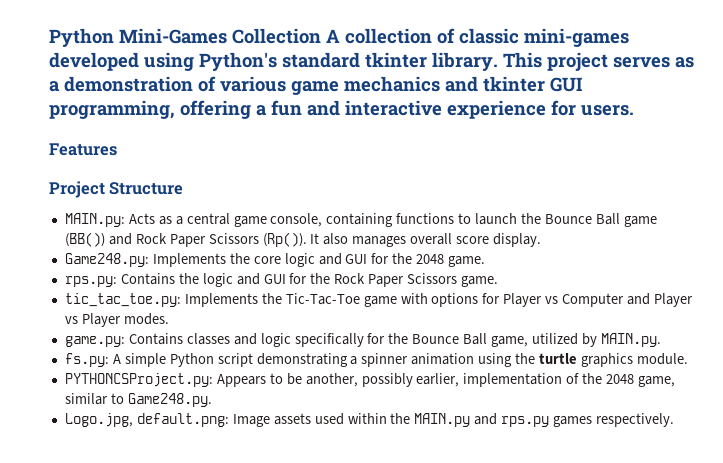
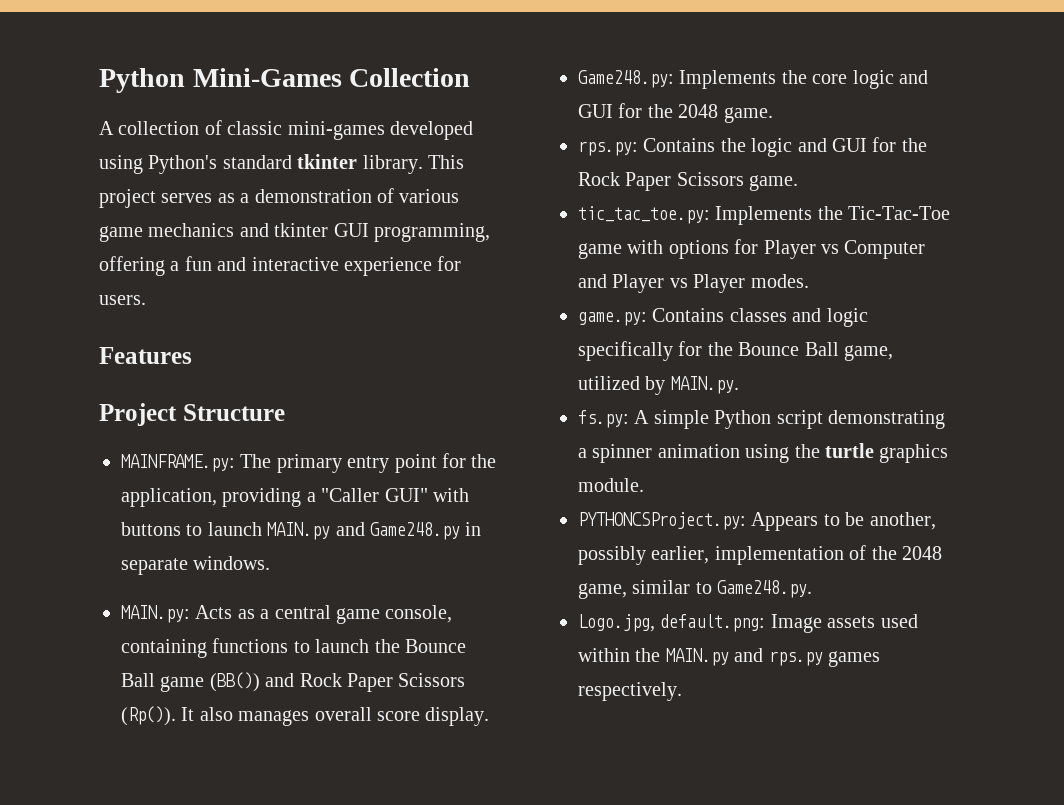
- Python Mini-Games Collection A collection of classic mini-games developed using Python's standard tkinter library.
+ Python Mini-Games Collection
+ A collection of classic mini-games developed using Python's standard tkinter library.
+ MAINFRAME.py: The primary entry point for the application, providing a "Caller GUI" with buttons to launch MAIN.py and Game248.py in separate windows.

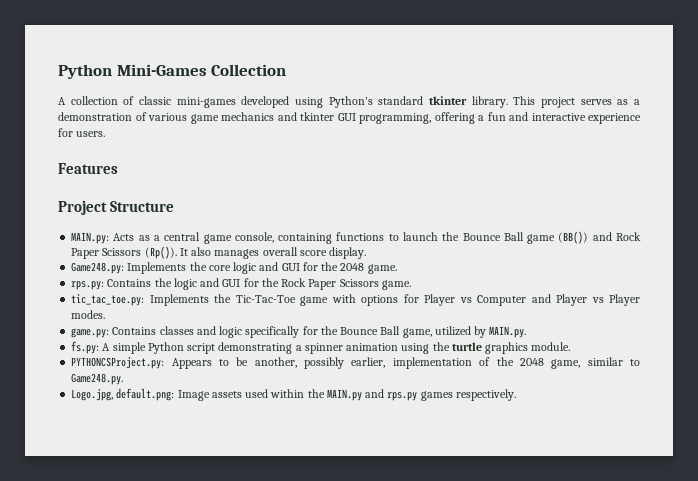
- MAINFRAME.py: The primary entry point for the application, providing a "Caller GUI" with buttons to launch MAIN.py and Game248.py in separate windows.

